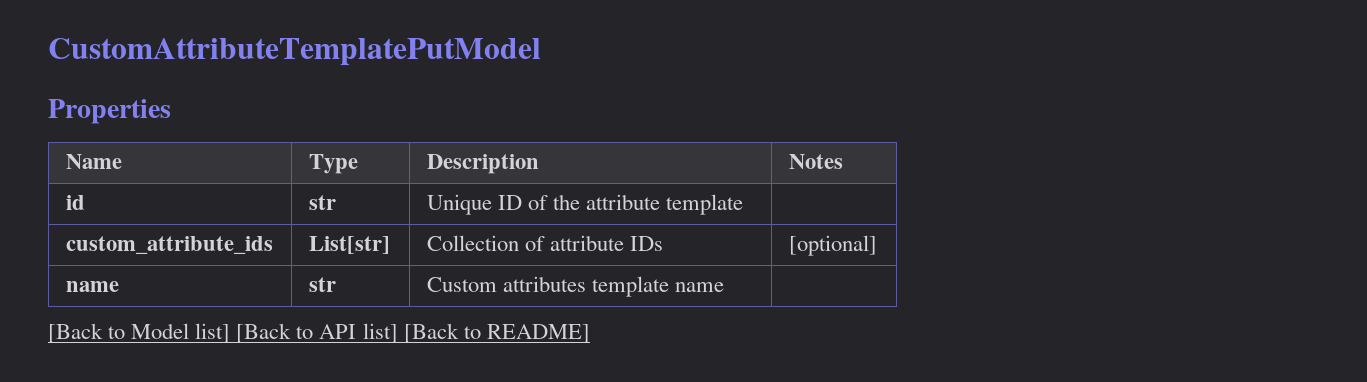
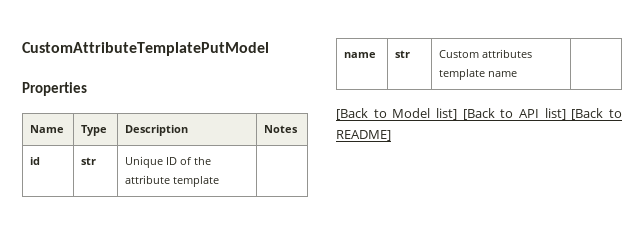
- custom_attribute_ids | List[str] | Collection of attribute IDs | [optional]

